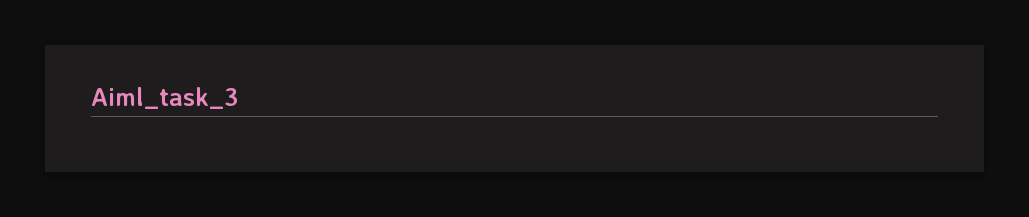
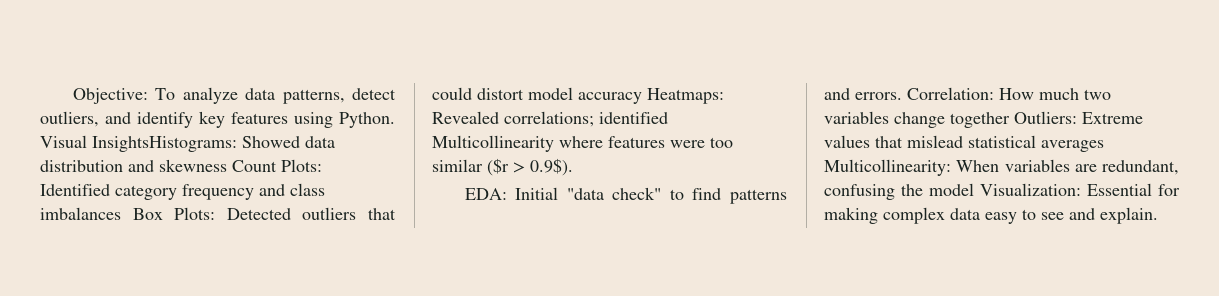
- Aiml_task_3
+ Objective: To analyze data patterns, detect outliers, and identify key features using Python. Visual InsightsHistograms: Showed data distribution and skewness Count Plots: Identified category frequency and class imbalances Box Plots: Detected outliers that could distort model accuracy Heatmaps: Revealed correlations; identified Multicollinearity where features were too similar ($r > 0.9$).
+ EDA: Initial "data check" to find patterns and errors. Correlation: How much two variables change together Outliers: Extreme values that mislead statistical averages Multicollinearity: When variables are redundant, confusing the model Visualization: Essential for making complex data easy to see and explain.

